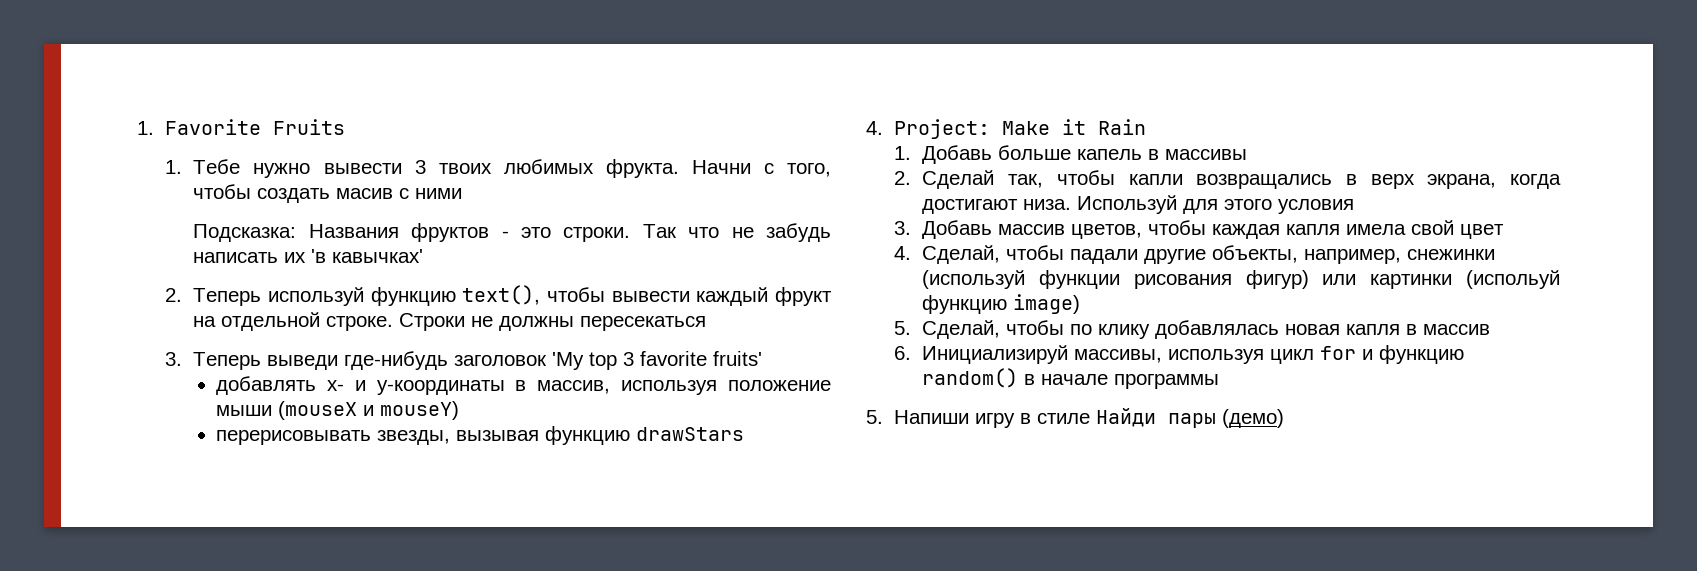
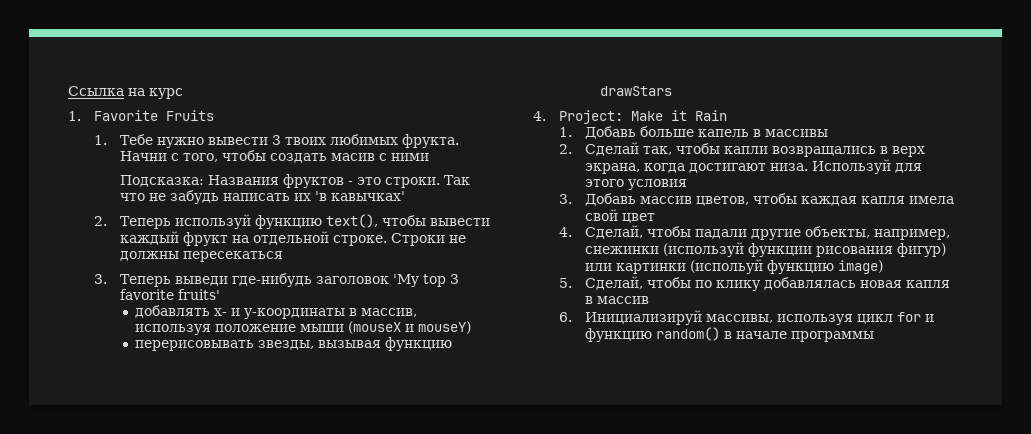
+ Ссылка на курс
- 5. Напиши игру в стиле Найди пары (демо)

